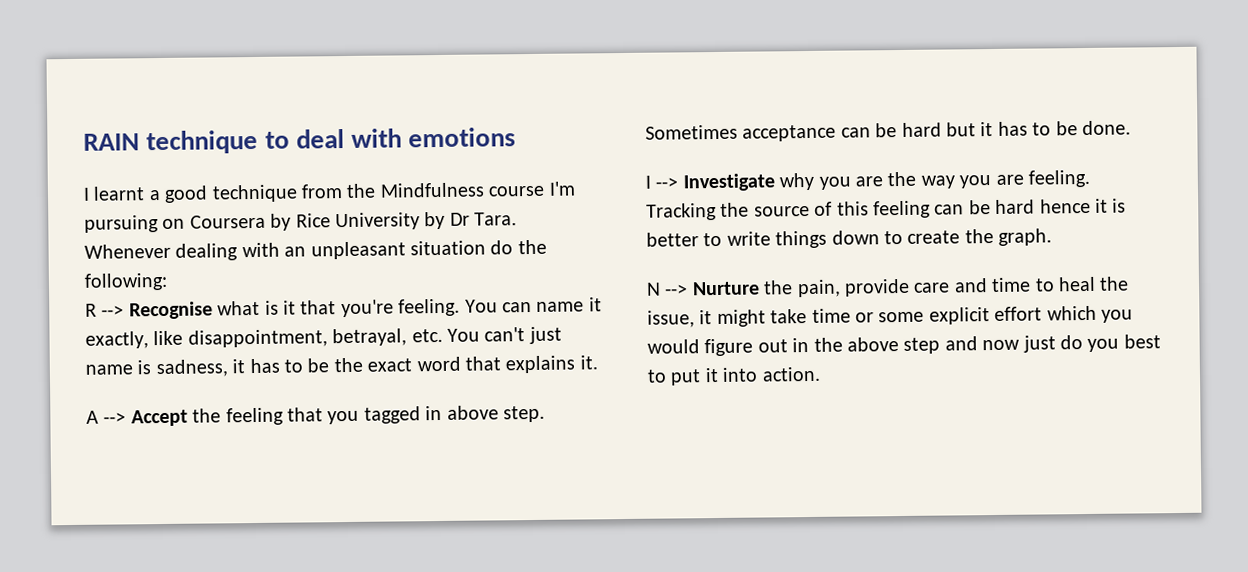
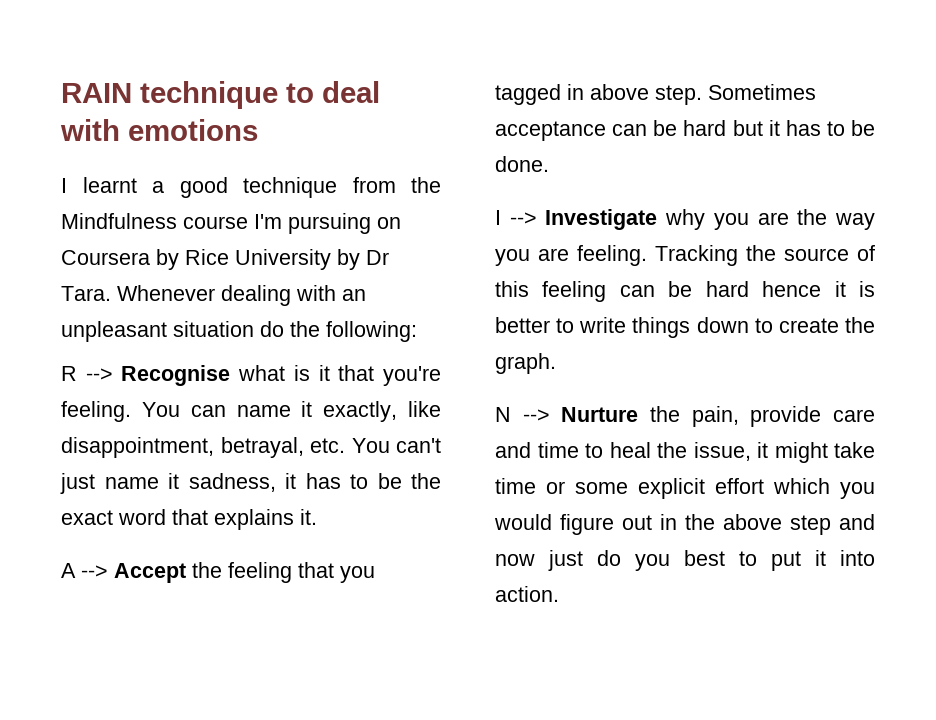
- You can name it exactly, like disappointment, betrayal, etc. You can't just name is sadness, it has to be the exact word that explains it.
+ You can name it exactly, like disappointment, betrayal, etc. You can't just name it sadness, it has to be the exact word that explains it.

